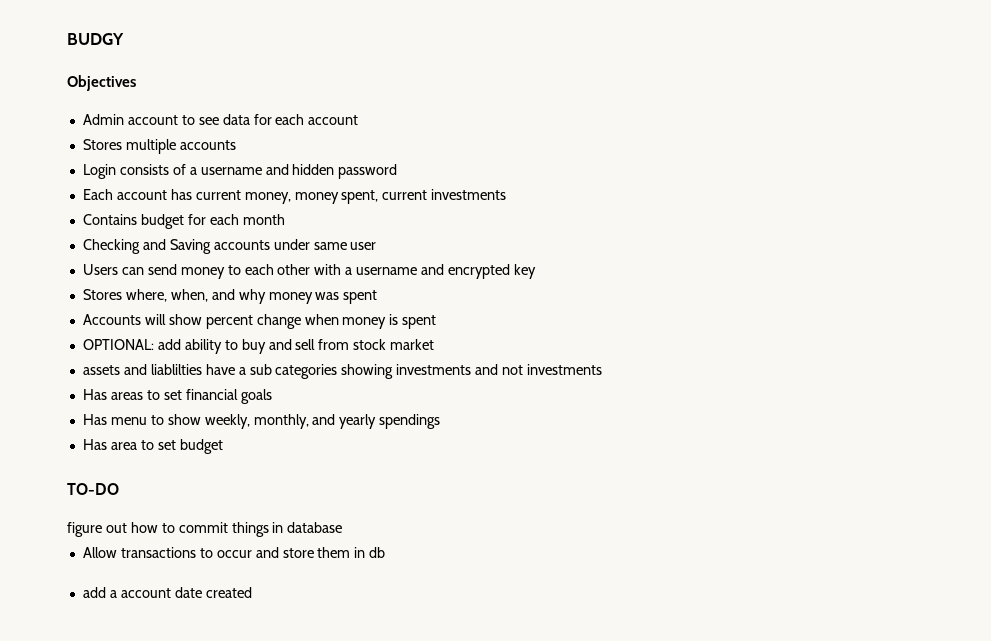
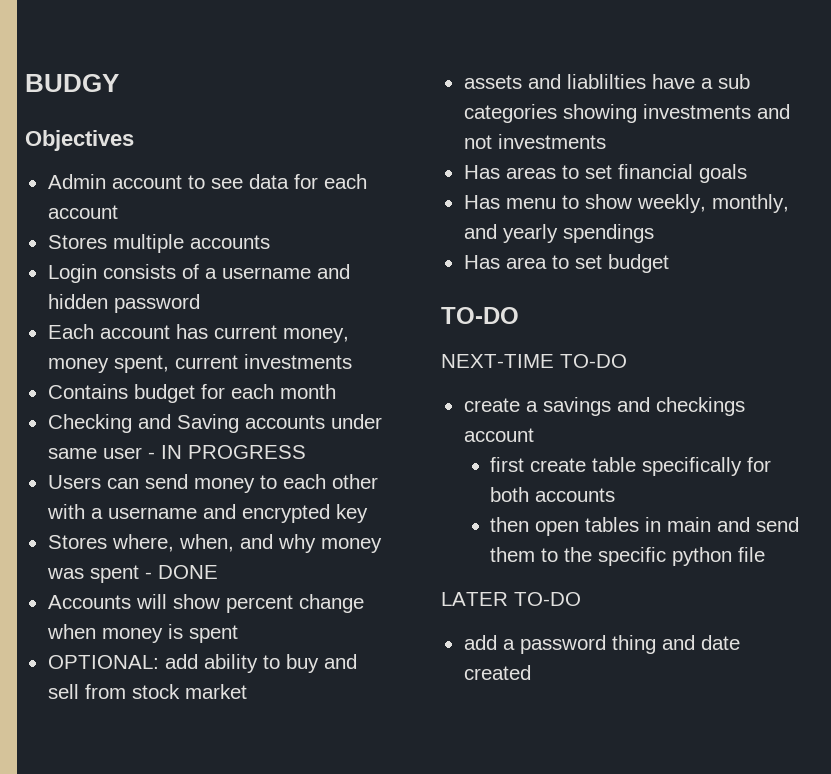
- Checking and Saving accounts under same user
+ Checking and Saving accounts under same user - IN PROGRESS
- Stores where, when, and why money was spent
+ Stores where, when, and why money was spent - DONE
- figure out how to commit things in database
- Allow transactions to occur and store them in db
+ NEXT-TIME TO-DO
+ create a savings and checkings account
+ first create table specifically for both accounts
+ then open tables in main and send them to the specific python file
+ LATER TO-DO
- add a account date created
+ add a password thing and date created

